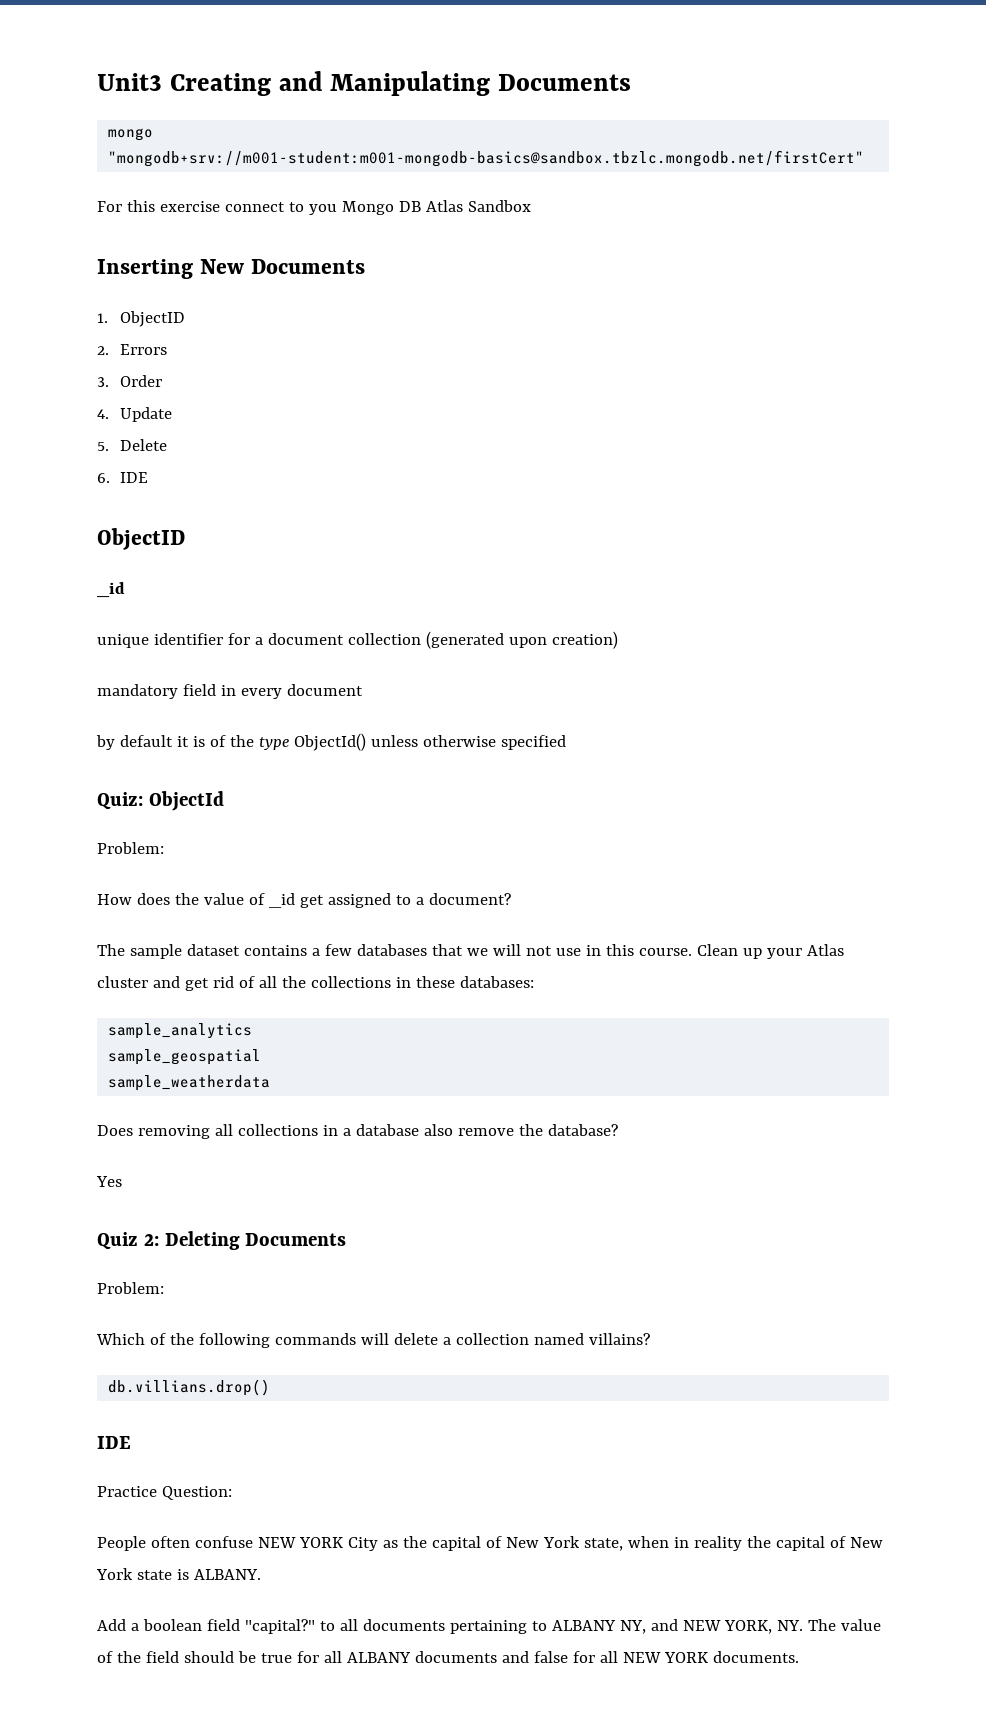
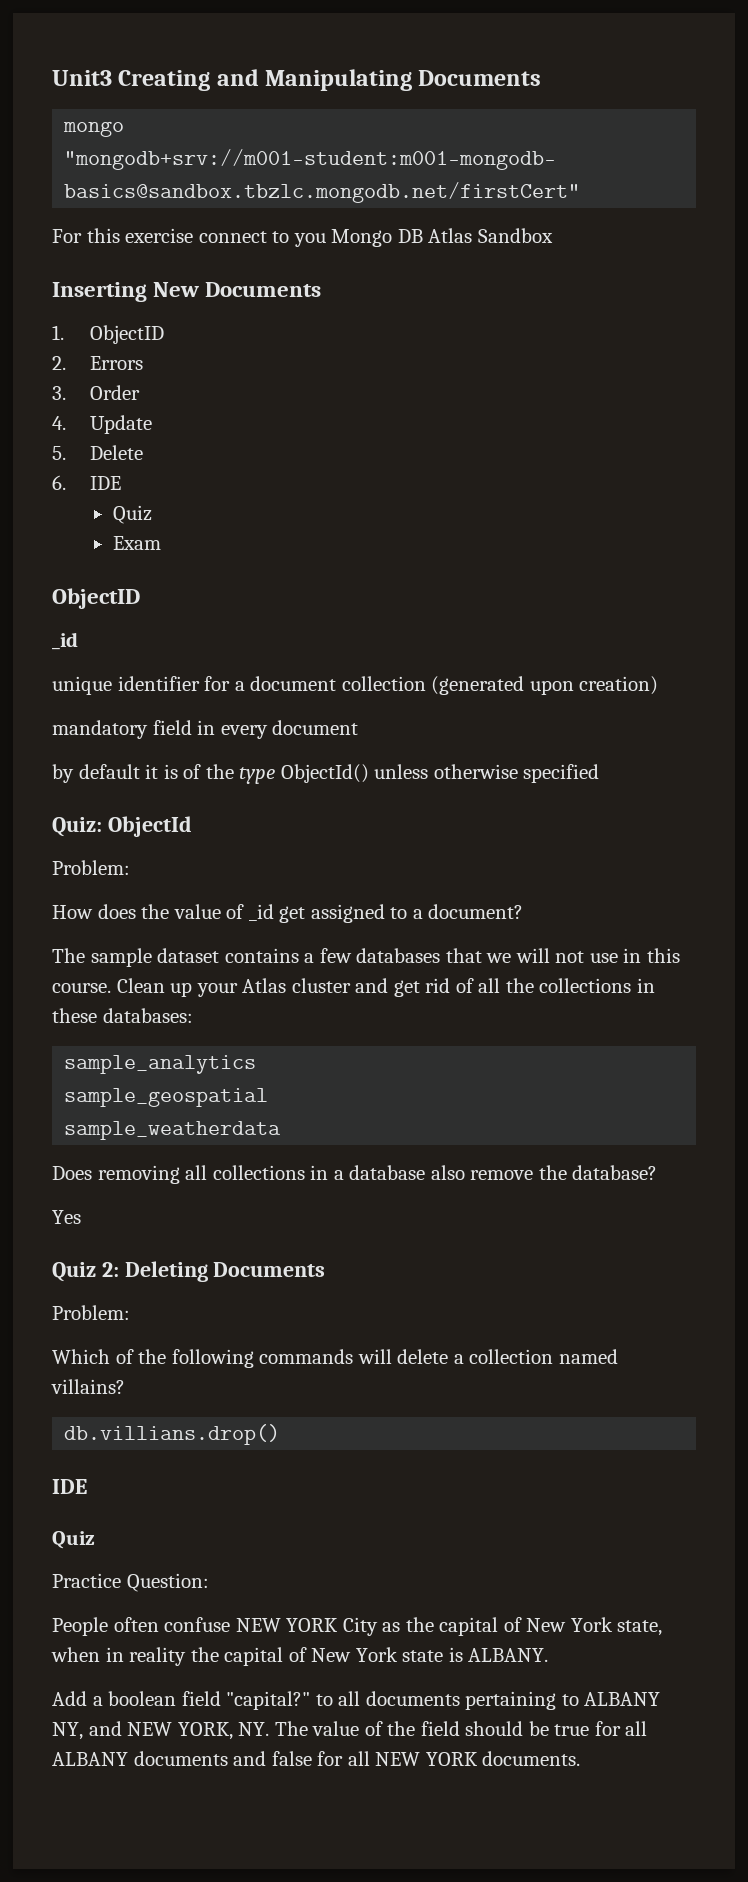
  6. IDE
+ Quiz
+ Exam
  db.villians.drop()
  IDE
+ Quiz

